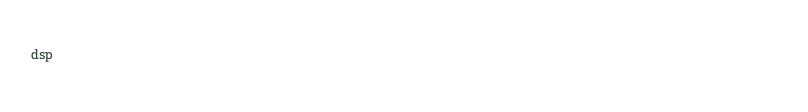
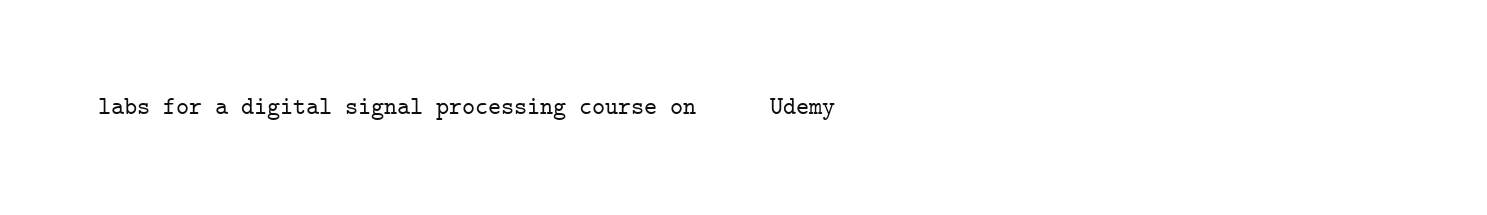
- dsp
+ labs for a digital signal processing course on Udemy

